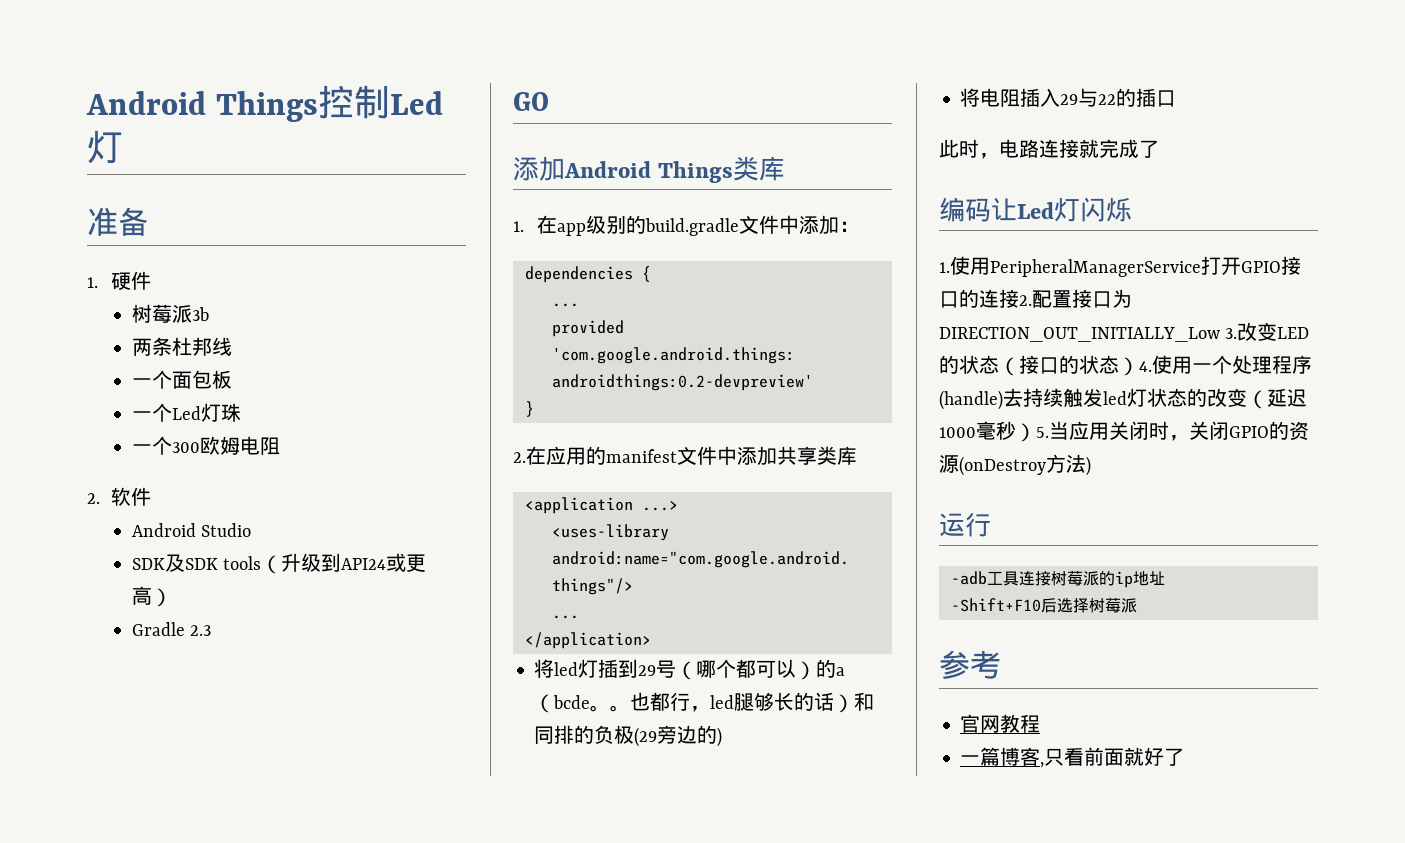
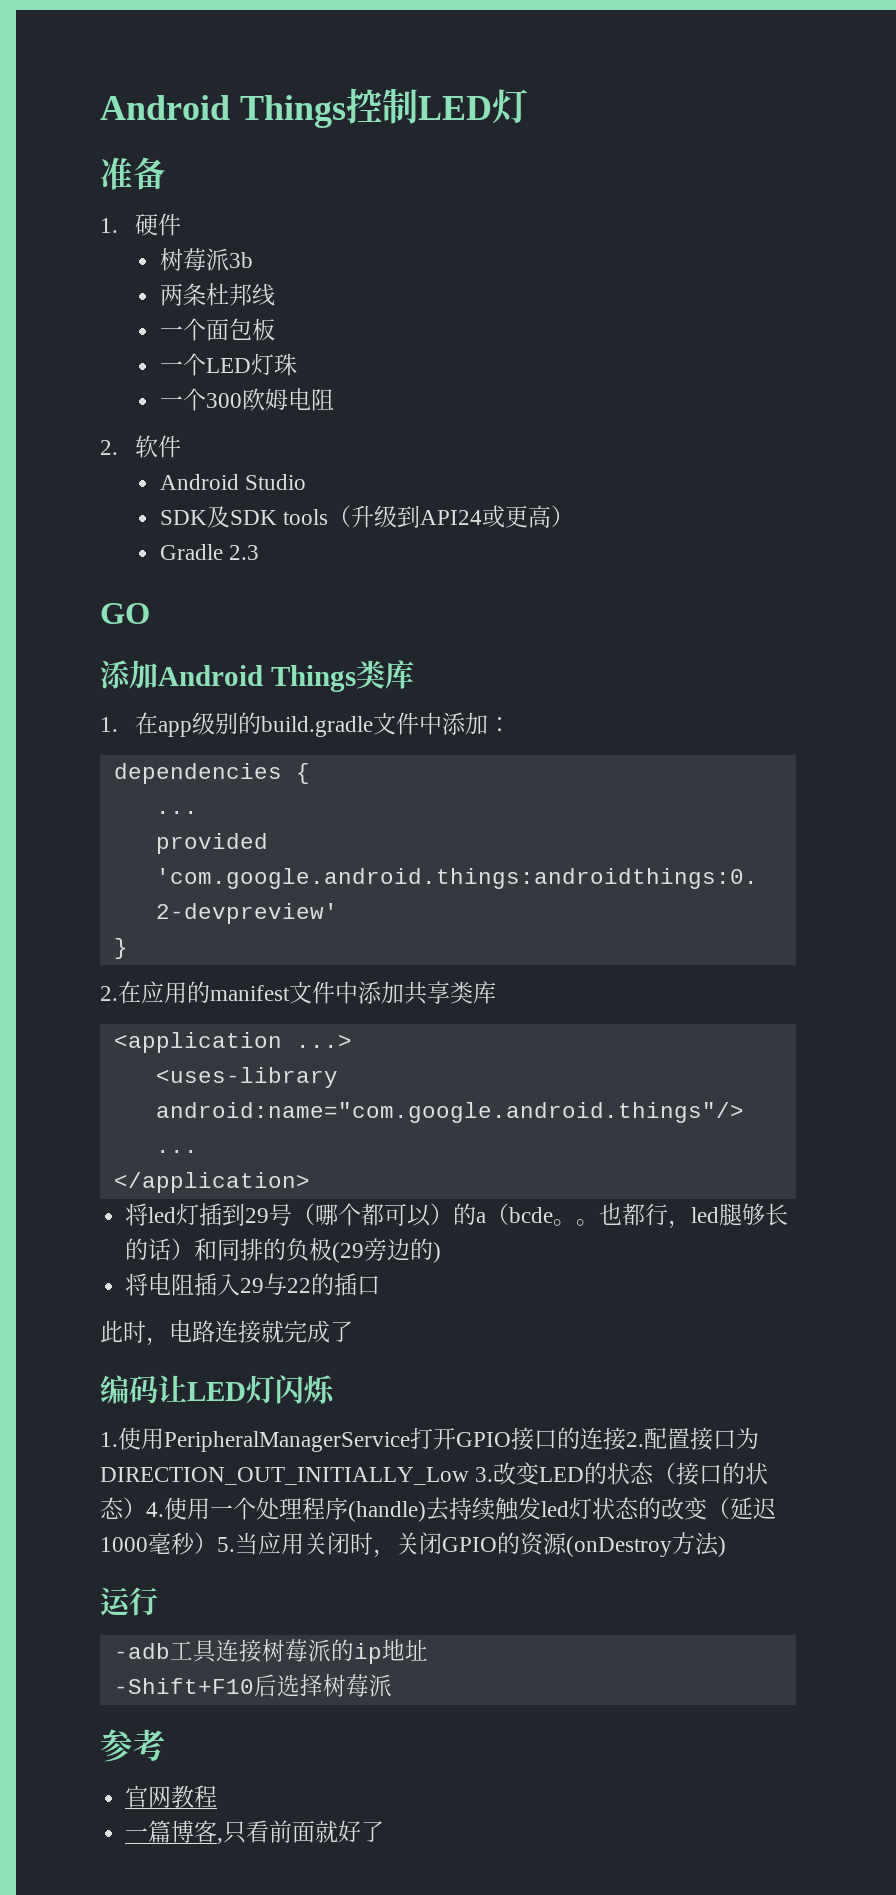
- Android Things控制Led灯
+ Android Things控制LED灯
- 一个Led灯珠
+ 一个LED灯珠
- 编码让Led灯闪烁
+ 编码让LED灯闪烁

